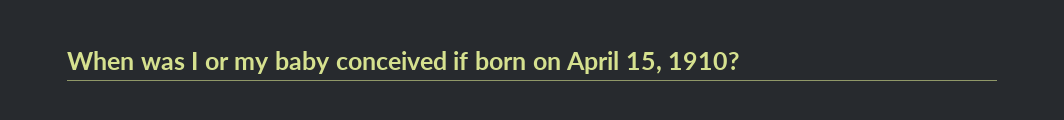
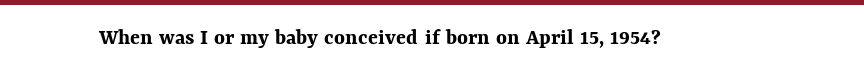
- When was I or my baby conceived if born on April 15, 1910?
+ When was I or my baby conceived if born on April 15, 1954?

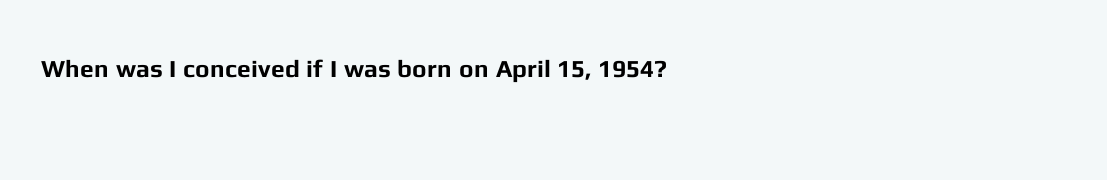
- When was I or my baby conceived if born on April 15, 1954?
+ When was I conceived if I was born on April 15, 1954?

